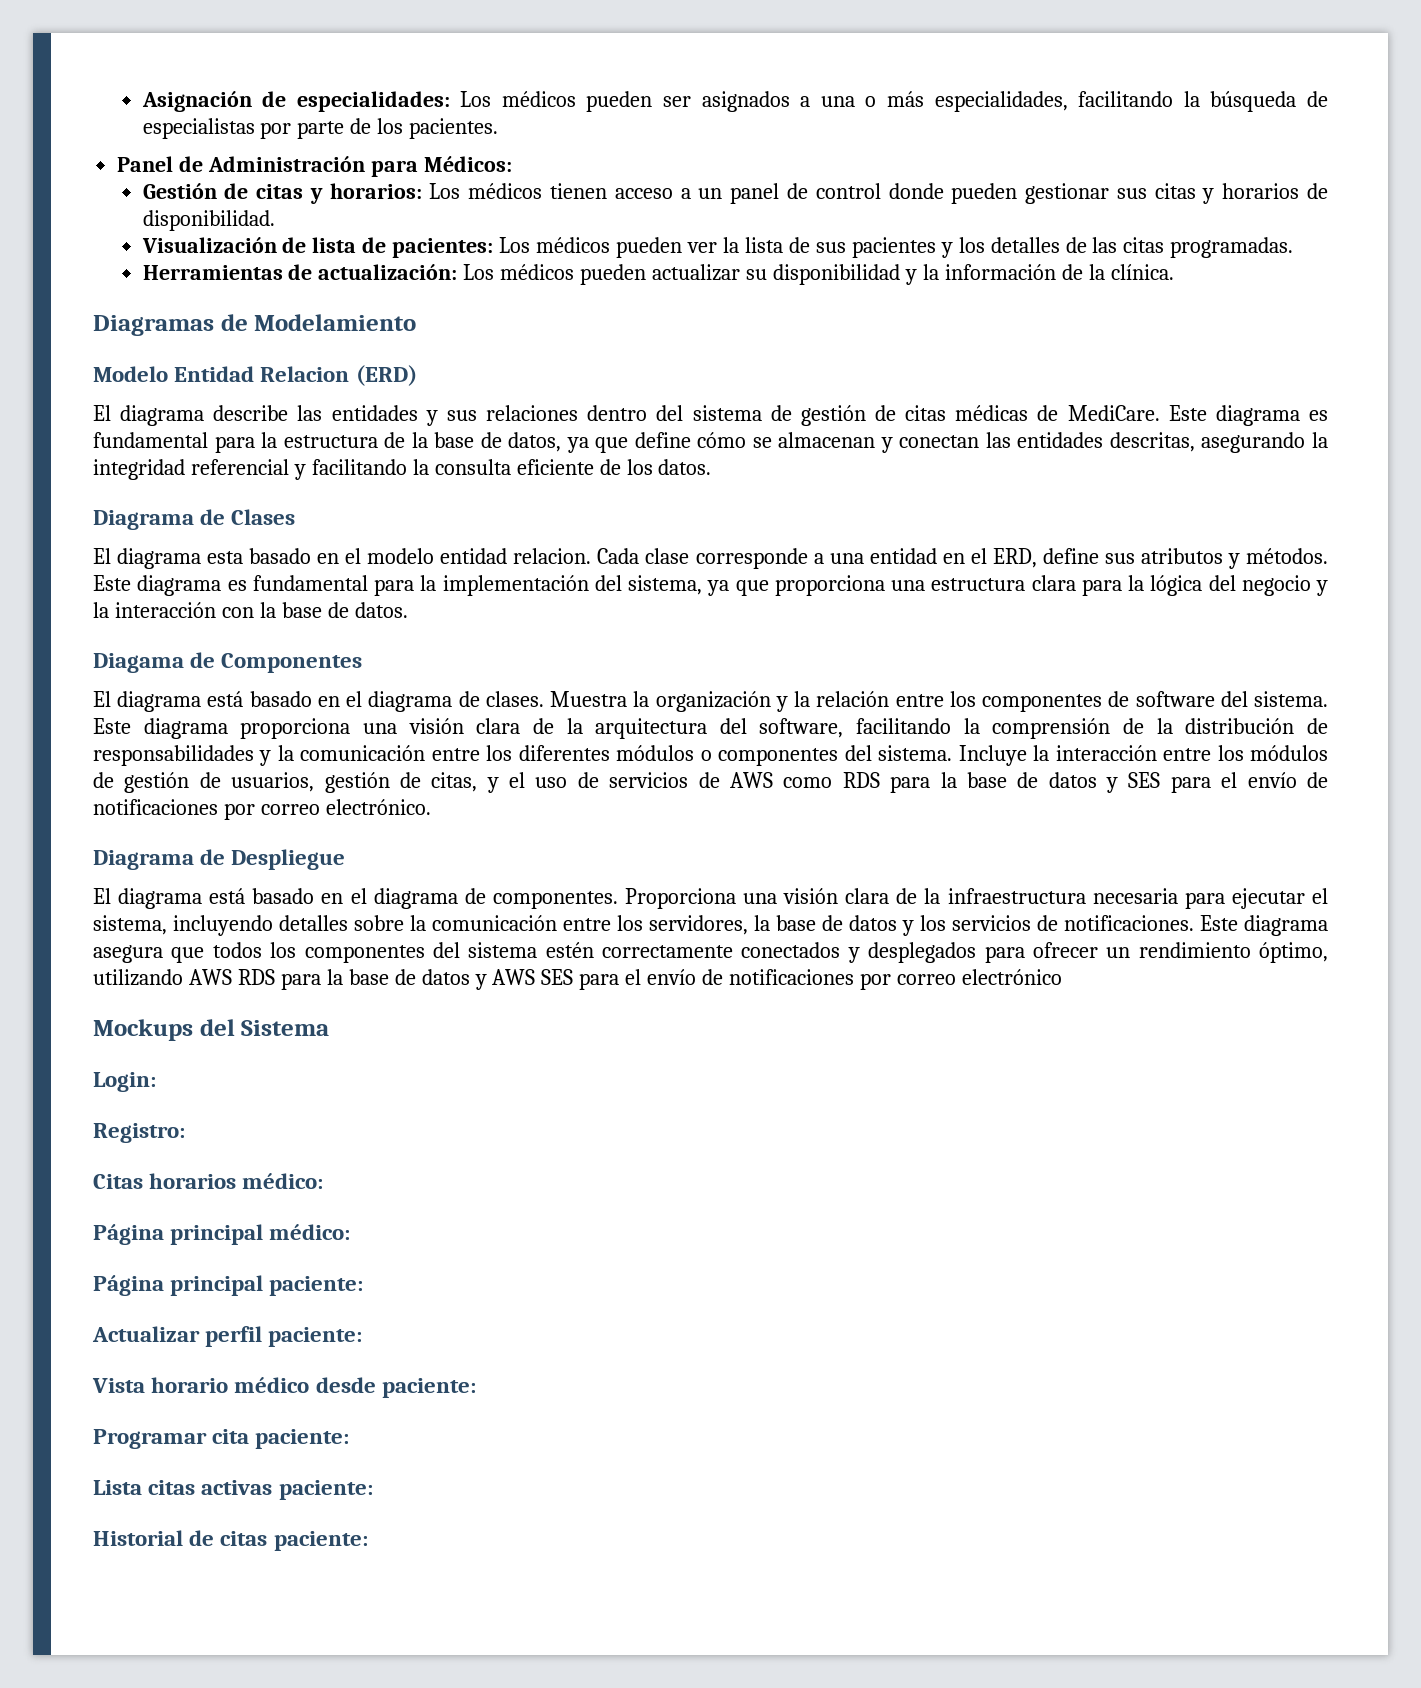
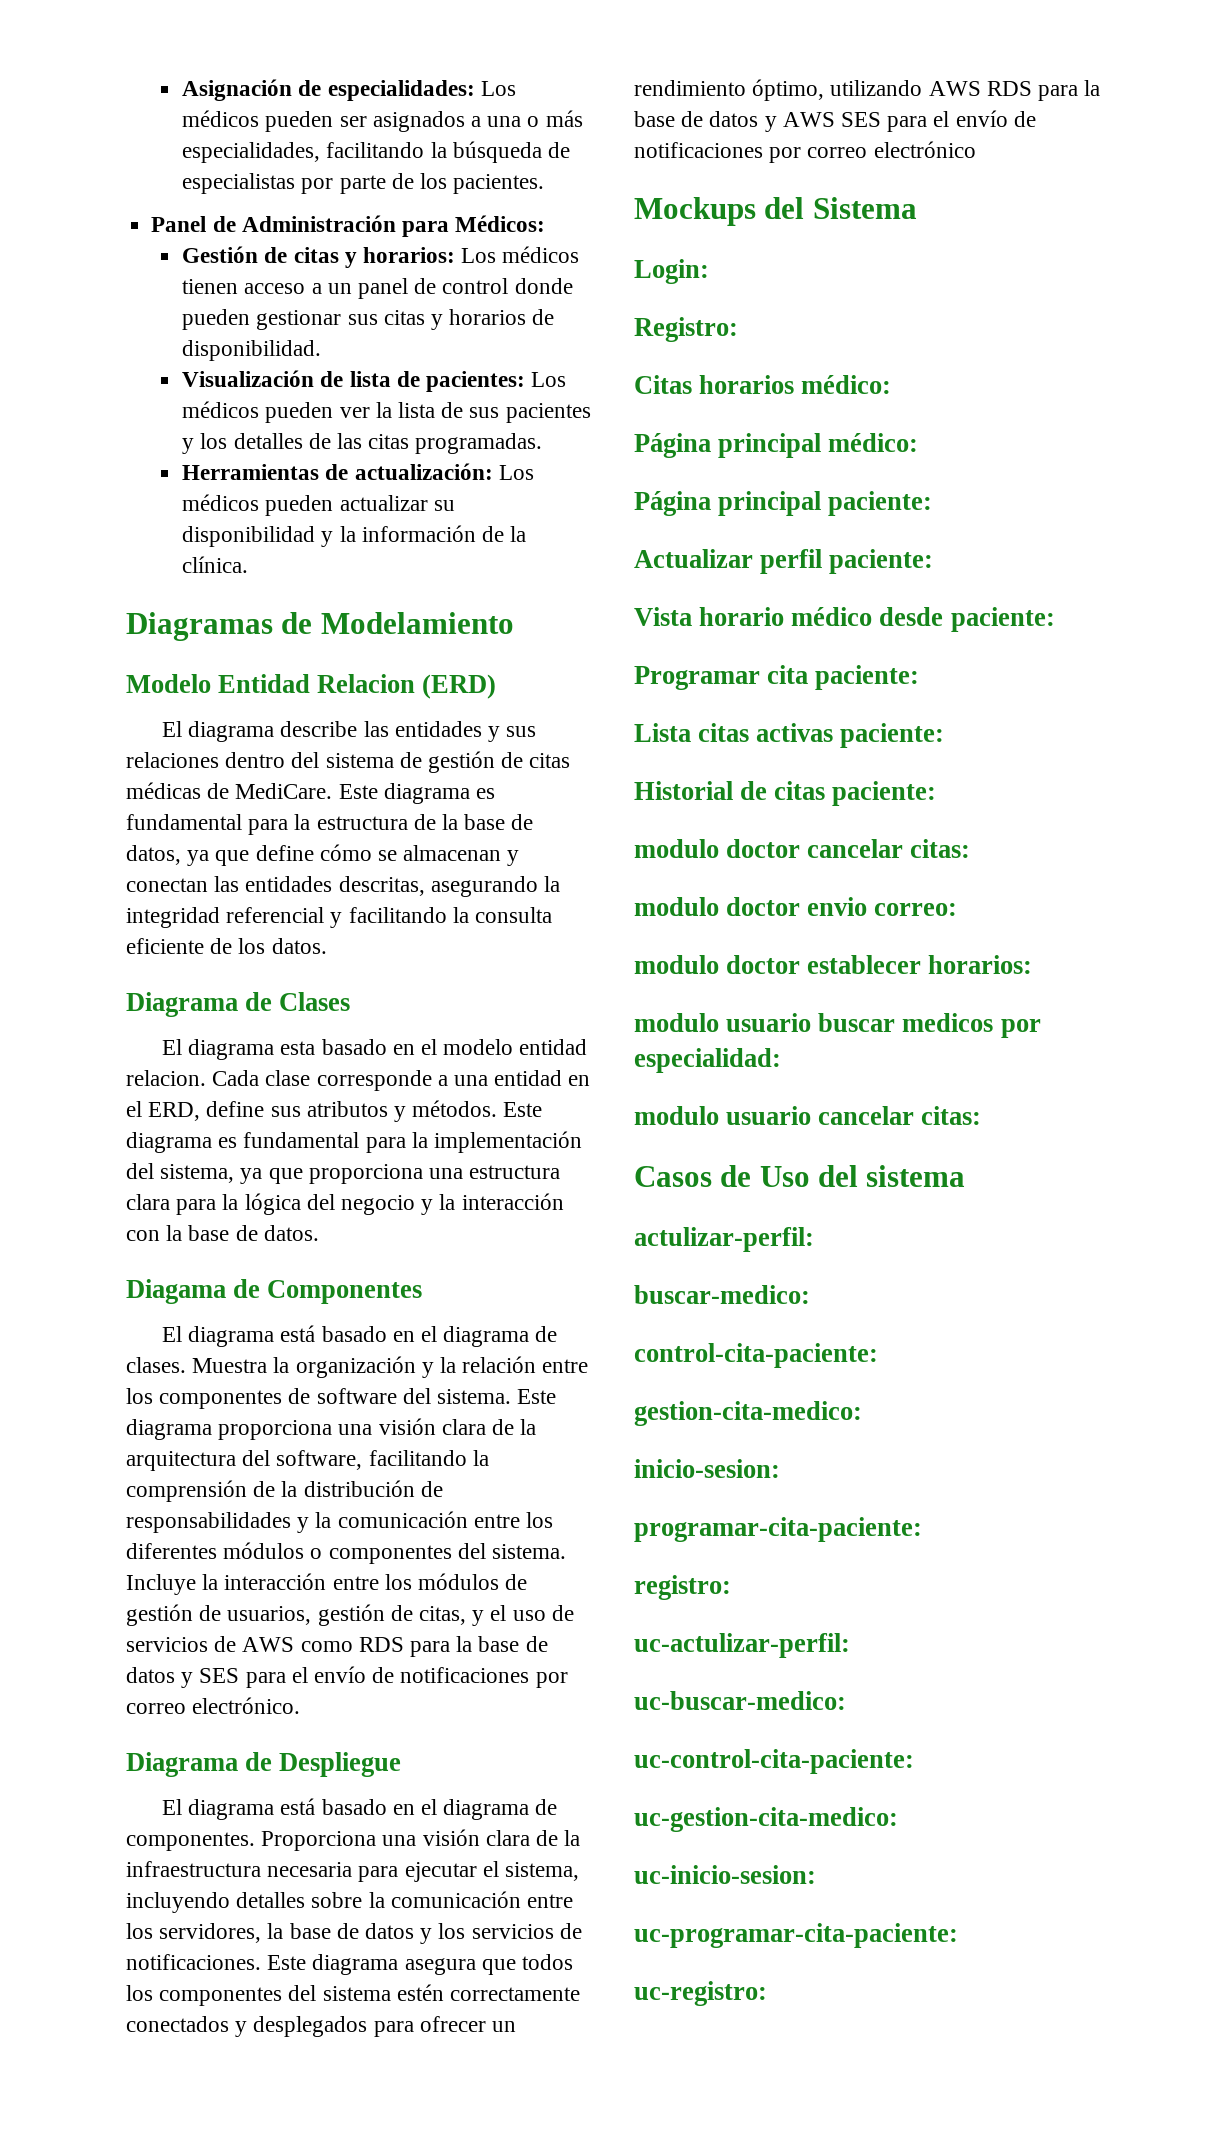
+ modulo doctor cancelar citas:
+ modulo doctor envio correo:
+ modulo doctor establecer horarios:
+ modulo usuario buscar medicos por especialidad:
+ modulo usuario cancelar citas:
+ Casos de Uso del sistema
+ actulizar-perfil:
+ buscar-medico:
+ control-cita-paciente:
+ gestion-cita-medico:
+ inicio-sesion:
+ programar-cita-paciente:
+ registro:
+ uc-actulizar-perfil:
+ uc-buscar-medico:
+ uc-control-cita-paciente:
+ uc-gestion-cita-medico:
+ uc-inicio-sesion:
+ uc-programar-cita-paciente:
+ uc-registro:

